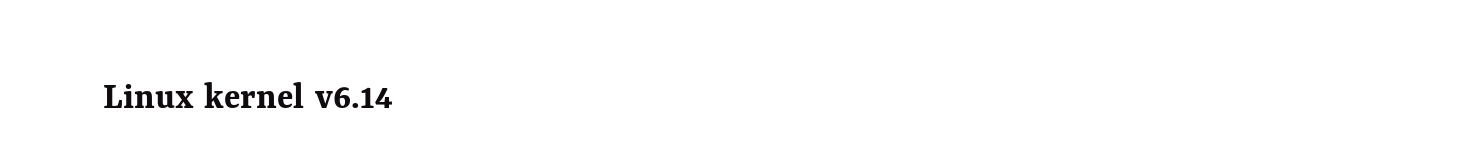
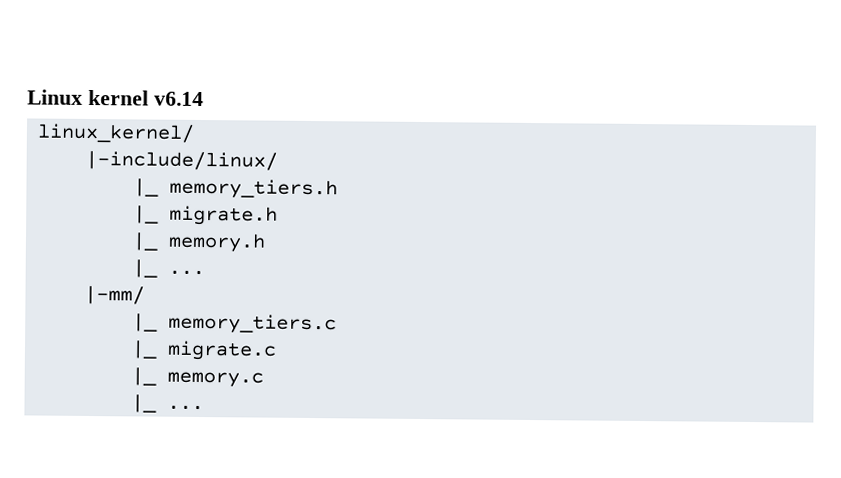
+ linux_kernel/
+ |-include/linux/
+ |_ memory_tiers.h
+ |_ migrate.h
+ |_ memory.h
+ |_ ...
+ |-mm/
+ |_ memory_tiers.c
+ |_ migrate.c
+ |_ memory.c
+ |_ ...

